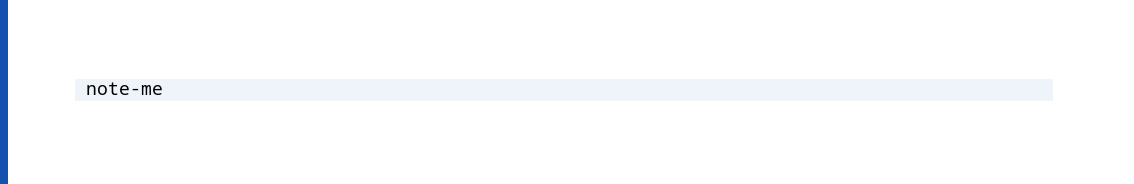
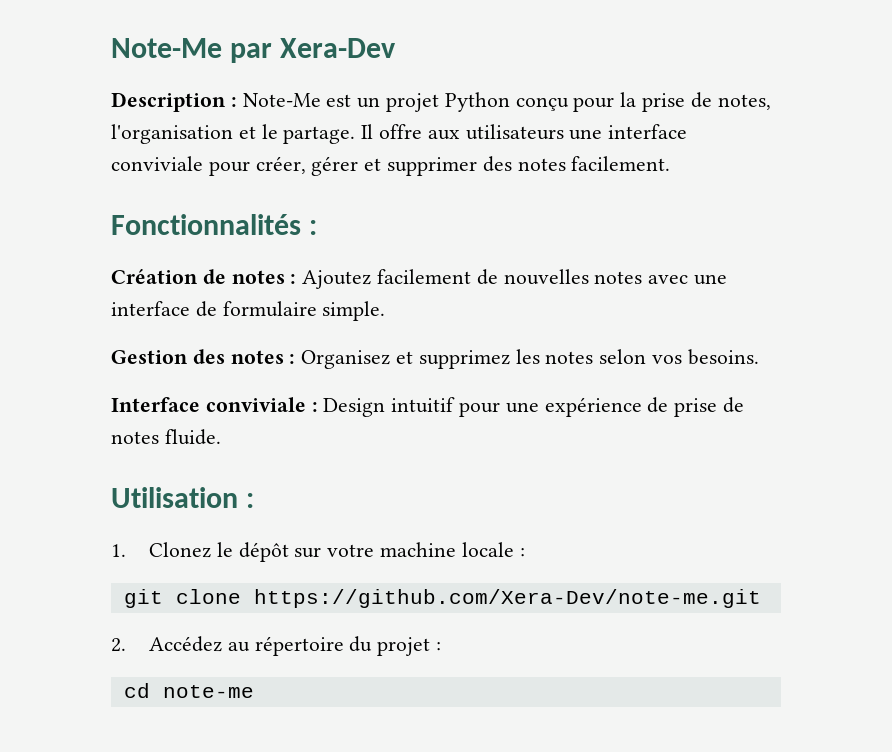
- note-me
+ Note-Me par Xera-Dev
+ Description : Note-Me est un projet Python conçu pour la prise de notes, l'organisation et le partage. Il offre aux utilisateurs une interface conviviale pour créer, gérer et supprimer des notes facilement.
+ Fonctionnalités :
+ Création de notes : Ajoutez facilement de nouvelles notes avec une interface de formulaire simple.
+ Gestion des notes : Organisez et supprimez les notes selon vos besoins.
+ Interface conviviale : Design intuitif pour une expérience de prise de notes fluide.
+ Utilisation :
+ 1. Clonez le dépôt sur votre machine locale :
+ git clone https://github.com/Xera-Dev/note-me.git
+ 2. Accédez au répertoire du projet :
+ cd note-me

